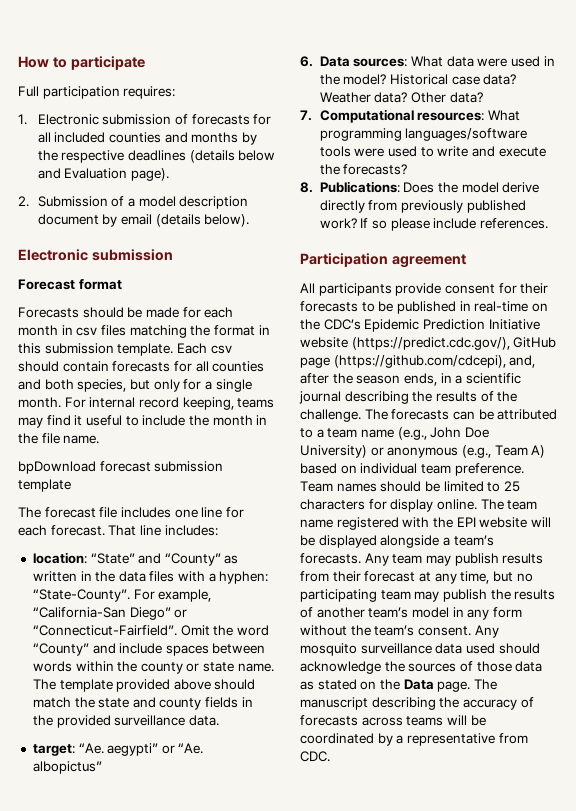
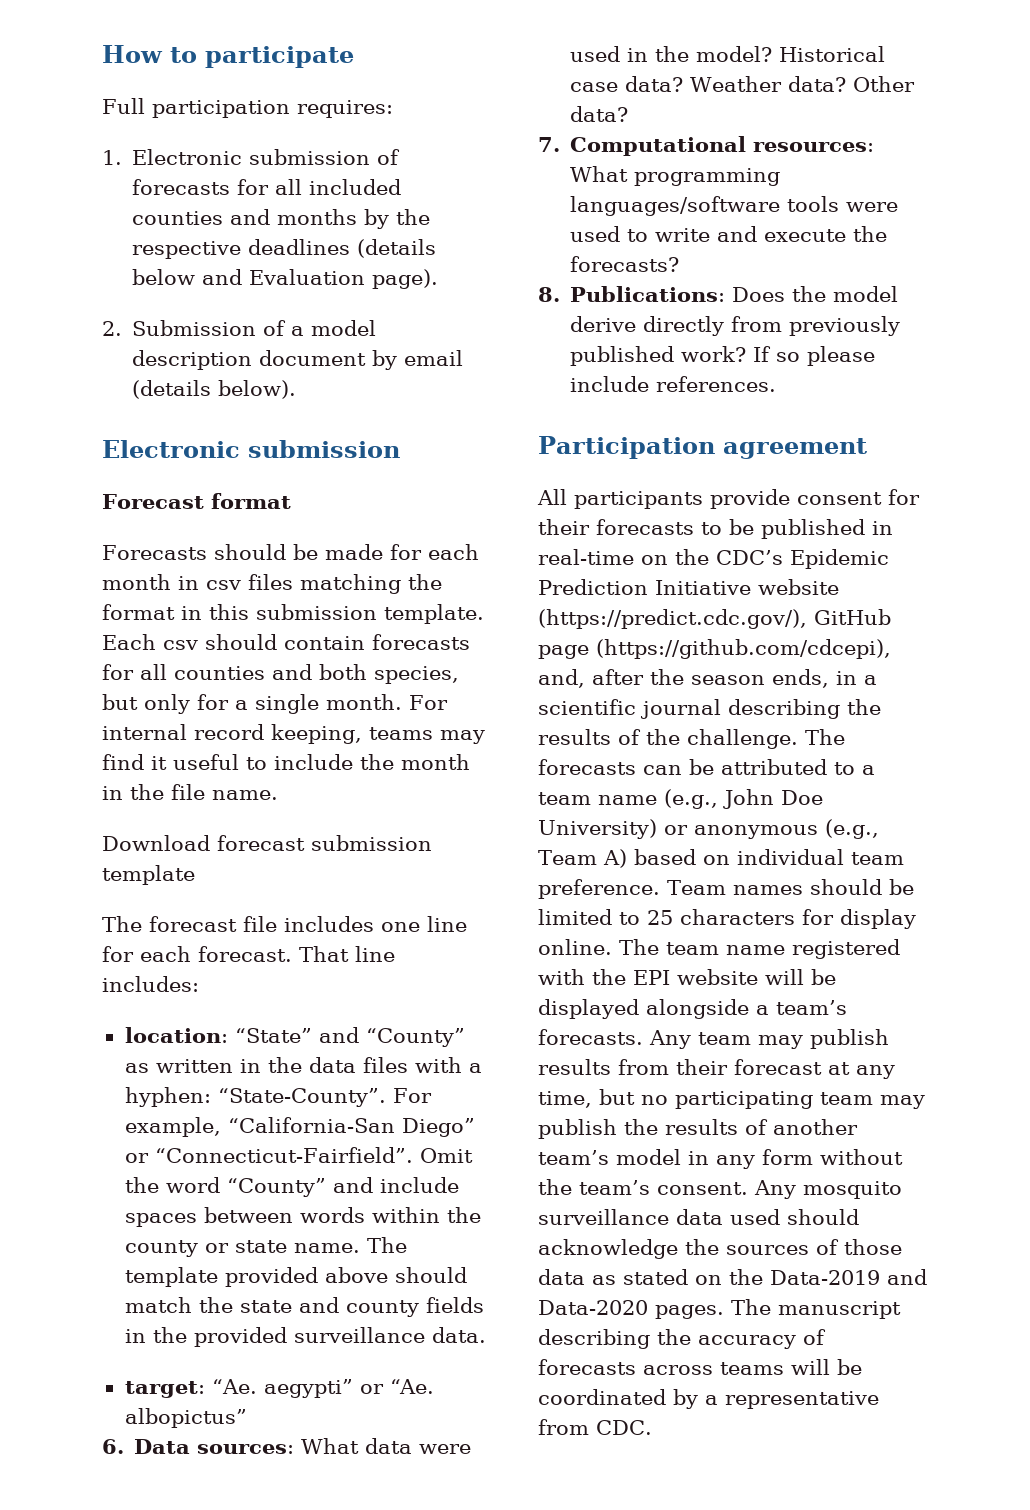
- bpDownload forecast submission template
+ Download forecast submission template
- Any mosquito surveillance data used should acknowledge the sources of those data as stated on the Data page.
+ Any mosquito surveillance data used should acknowledge the sources of those data as stated on the Data-2019 and Data-2020 pages.

